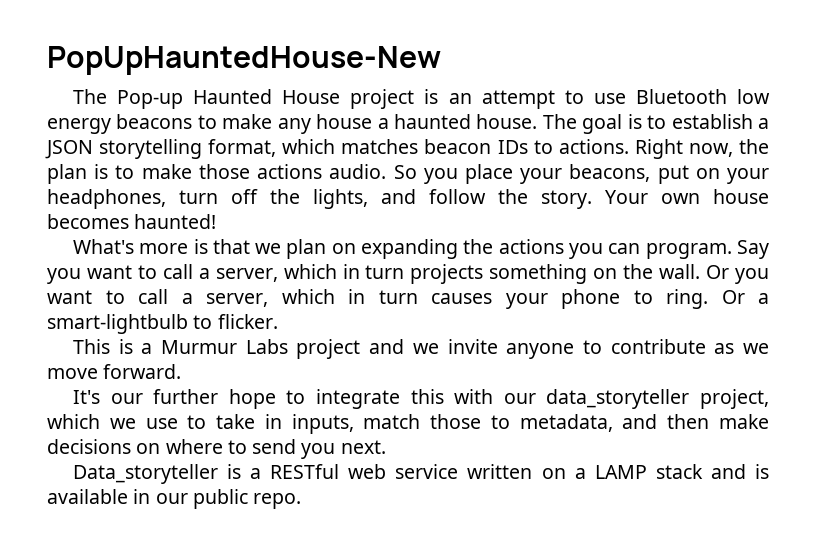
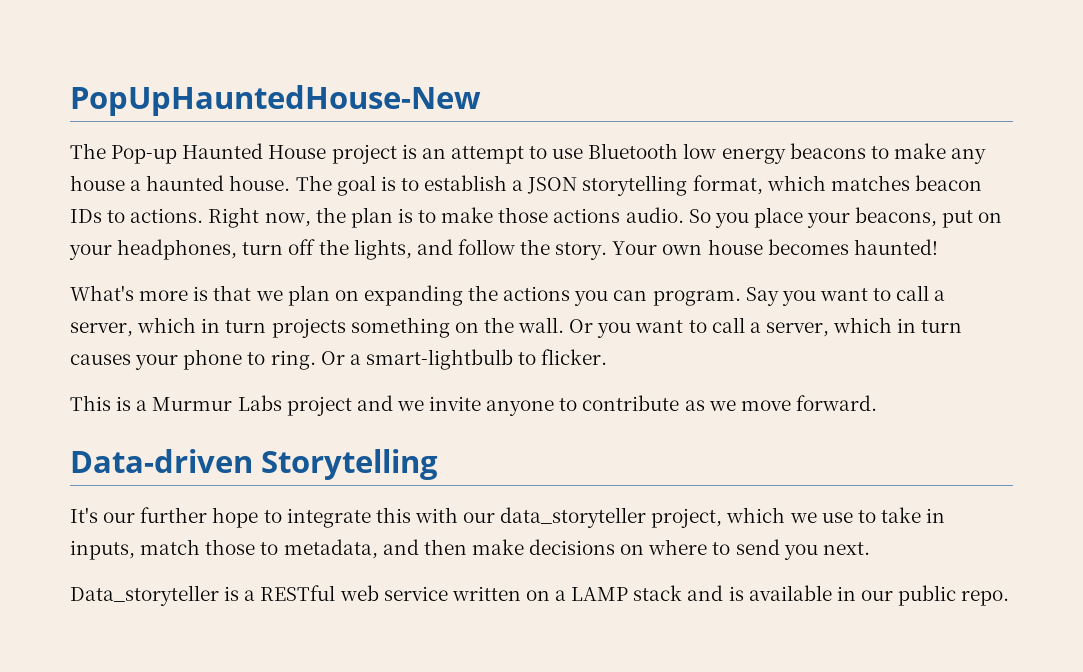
+ Data-driven Storytelling

